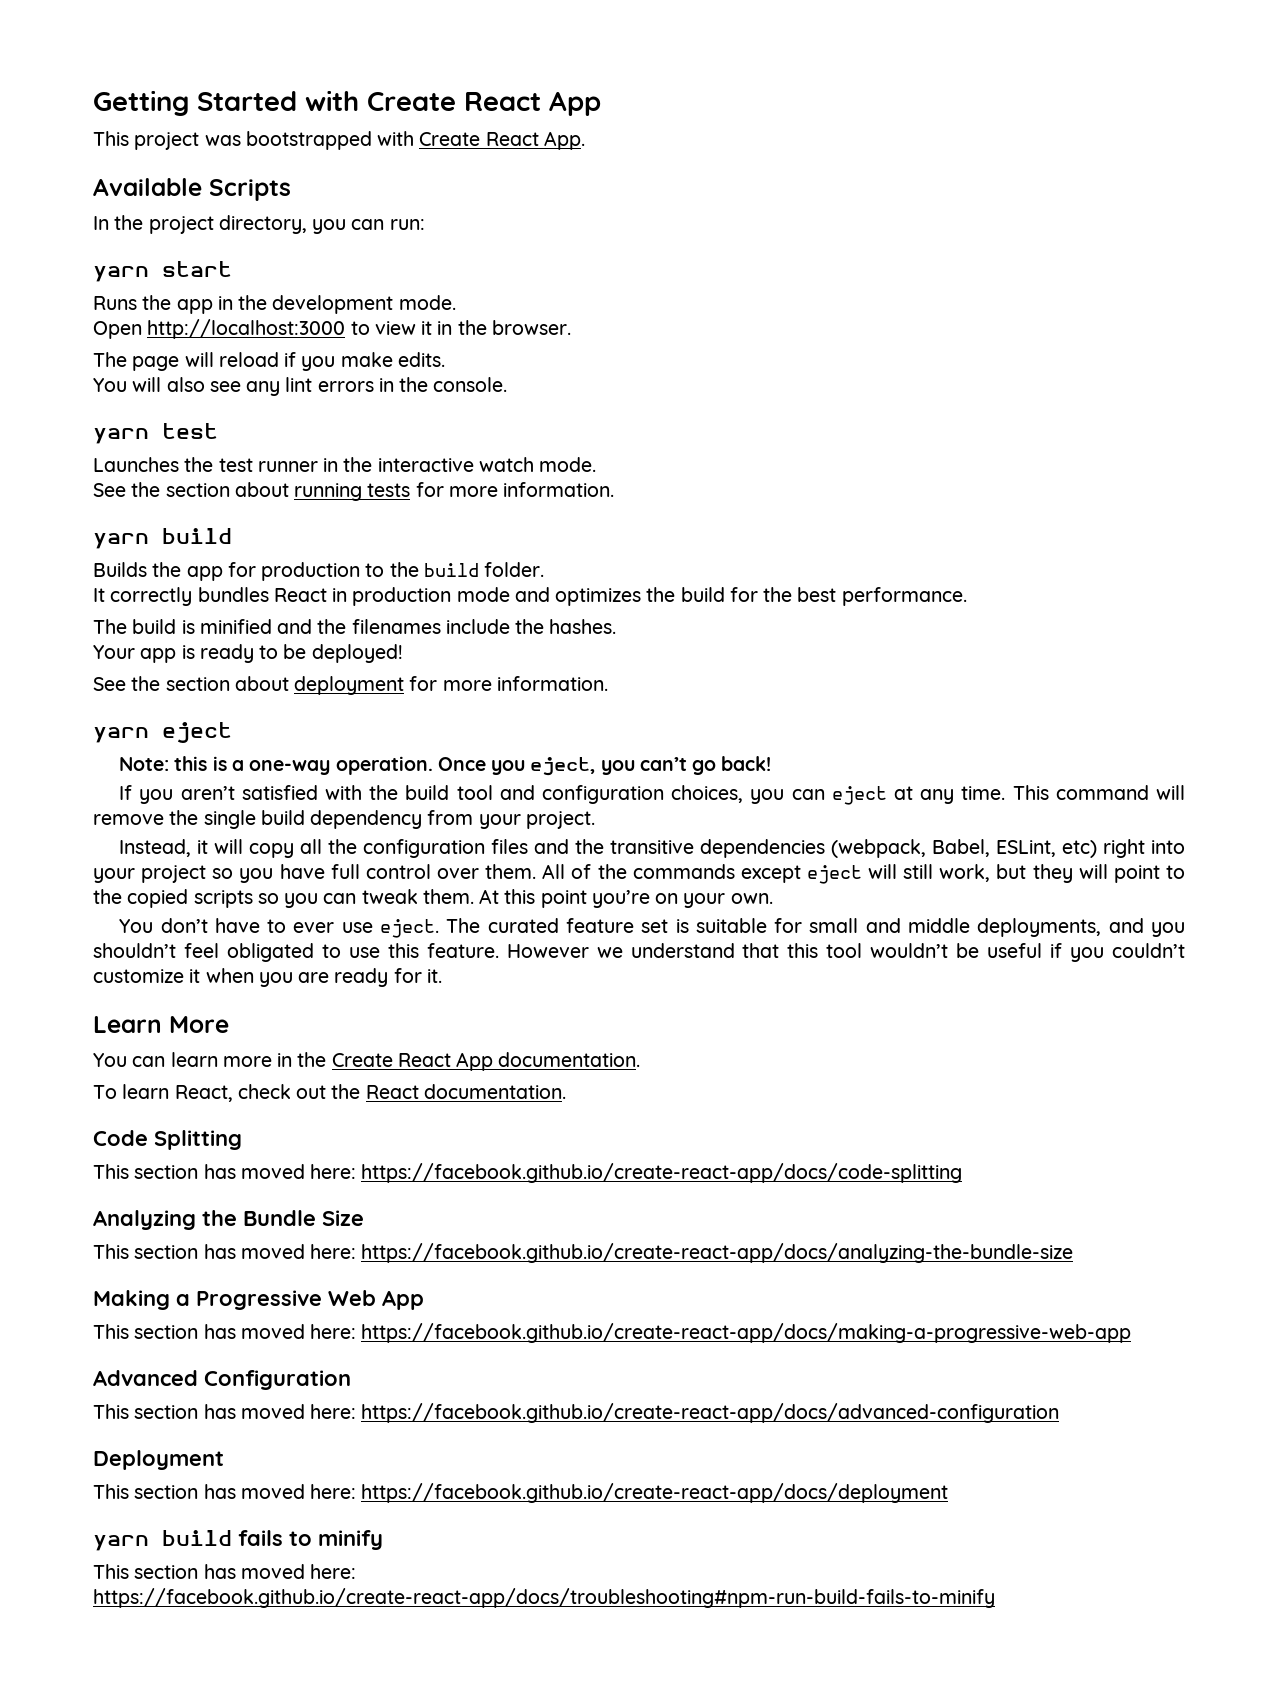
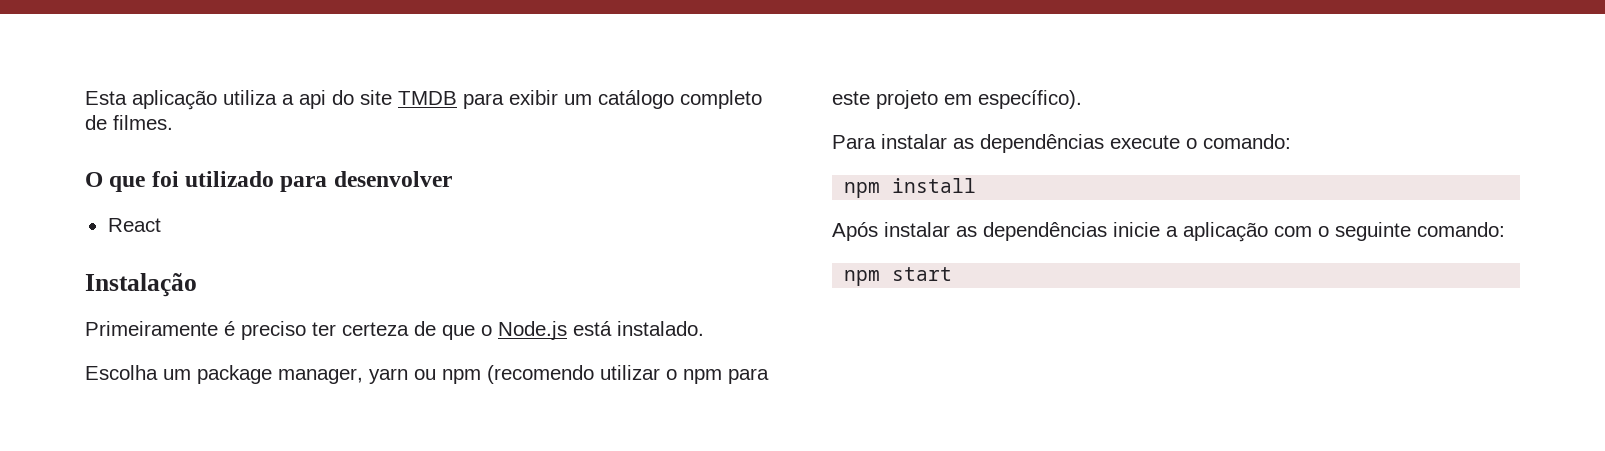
- Getting Started with Create React App
- This project was bootstrapped with Create React App.
- Available Scripts
- In the project directory, you can run:
- yarn start
- Runs the app in the development mode.
- Open http://localhost:3000 to view it in the browser.
- The page will reload if you make edits.
- You will also see any lint errors in the console.
- yarn test
- Launches the test runner in the interactive watch mode.
- See the section about running tests for more information.
- yarn build
- Builds the app for production to the build folder.
- It correctly bundles React in production mode and optimizes the build for the best performance.
- The build is minified and the filenames include the hashes.
- Your app is ready to be deployed!
- See the section about deployment for more information.
- yarn eject
- Note: this is a one-way operation. Once you eject, you can’t go back!
- If you aren’t satisfied with the build tool and configuration choices, you can eject at any time. This command will remove the single build dependency from your project.
- Instead, it will copy all the configuration files and the transitive dependencies (webpack, Babel, ESLint, etc) right into your project so you have full control over them. All of the commands except eject will still work, but they will point to the copied scripts so you can tweak them. At this point you’re on your own.
- You don’t have to ever use eject. The curated feature set is suitable for small and middle deployments, and you shouldn’t feel obligated to use this feature. However we understand that this tool wouldn’t be useful if you couldn’t customize it when you are ready for it.
- Learn More
- You can learn more in the Create React App documentation.
- To learn React, check out the React documentation.
- Code Splitting
- This section has moved here: https://facebook.github.io/create-react-app/docs/code-splitting
- Analyzing the Bundle Size
- This section has moved here: https://facebook.github.io/create-react-app/docs/analyzing-the-bundle-size
- Making a Progressive Web App
- This section has moved here: https://facebook.github.io/create-react-app/docs/making-a-progressive-web-app
- Advanced Configuration
- This section has moved here: https://facebook.github.io/create-react-app/docs/advanced-configuration
- Deployment
- This section has moved here: https://facebook.github.io/create-react-app/docs/deployment
- yarn build fails to minify
- This section has moved here: https://facebook.github.io/create-react-app/docs/troubleshooting#npm-run-build-fails-to-minify
+ Esta aplicação utiliza a api do site TMDB para exibir um catálogo completo de filmes.
+ O que foi utilizado para desenvolver
+ React
+ Instalação
+ Primeiramente é preciso ter certeza de que o Node.js está instalado.
+ Escolha um package manager, yarn ou npm (recomendo utilizar o npm para este projeto em específico).
+ Para instalar as dependências execute o comando:
+ npm install
+ Após instalar as dependências inicie a aplicação com o seguinte comando:
+ npm start

